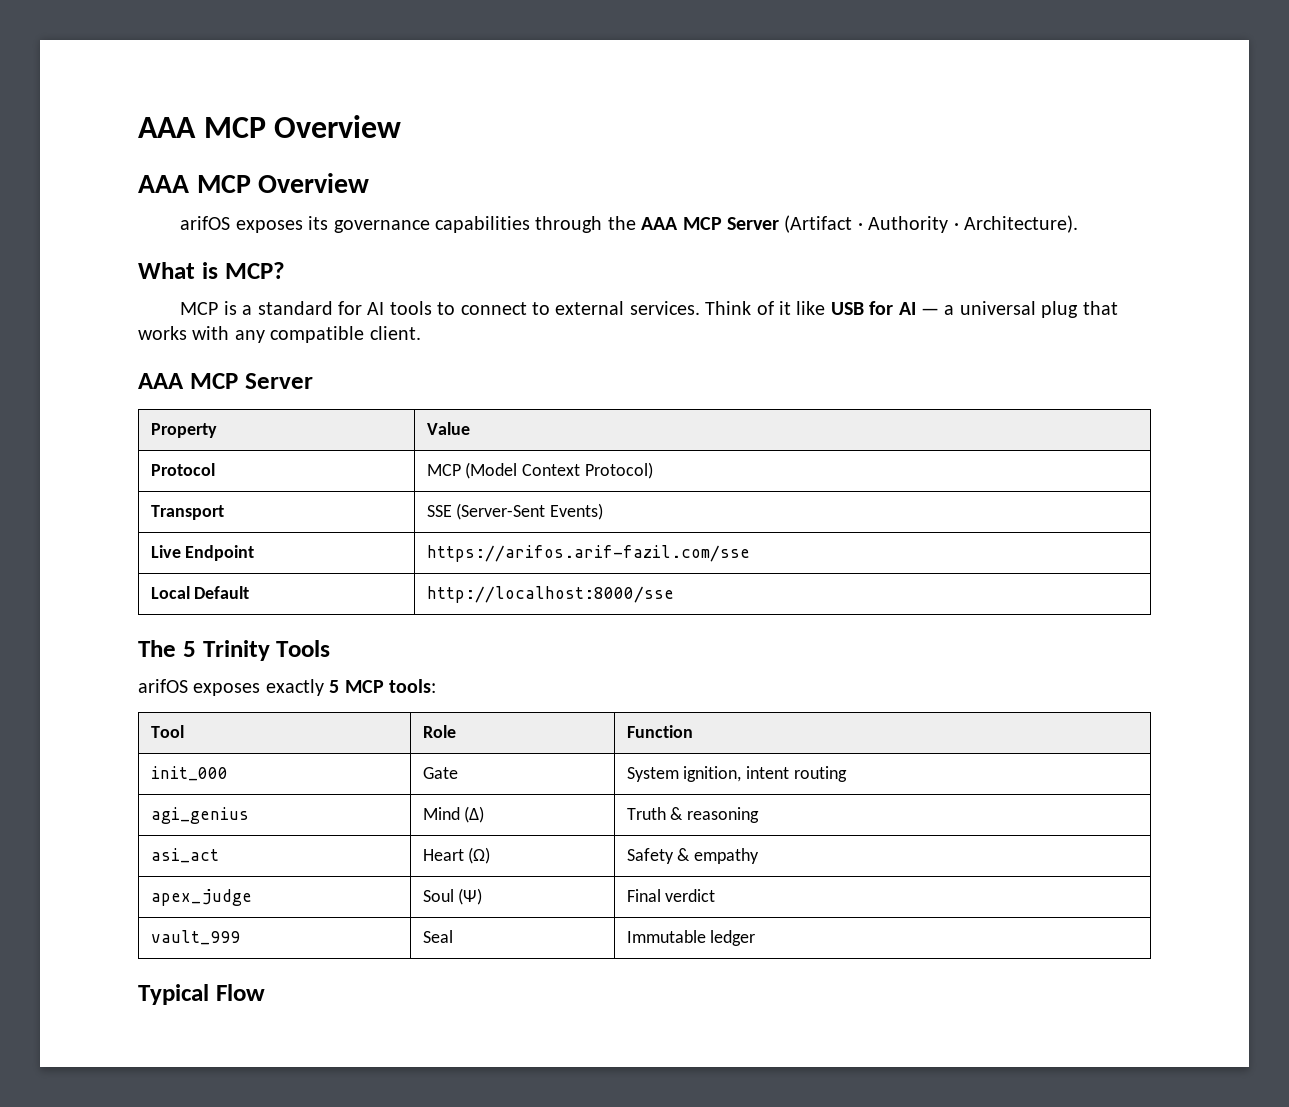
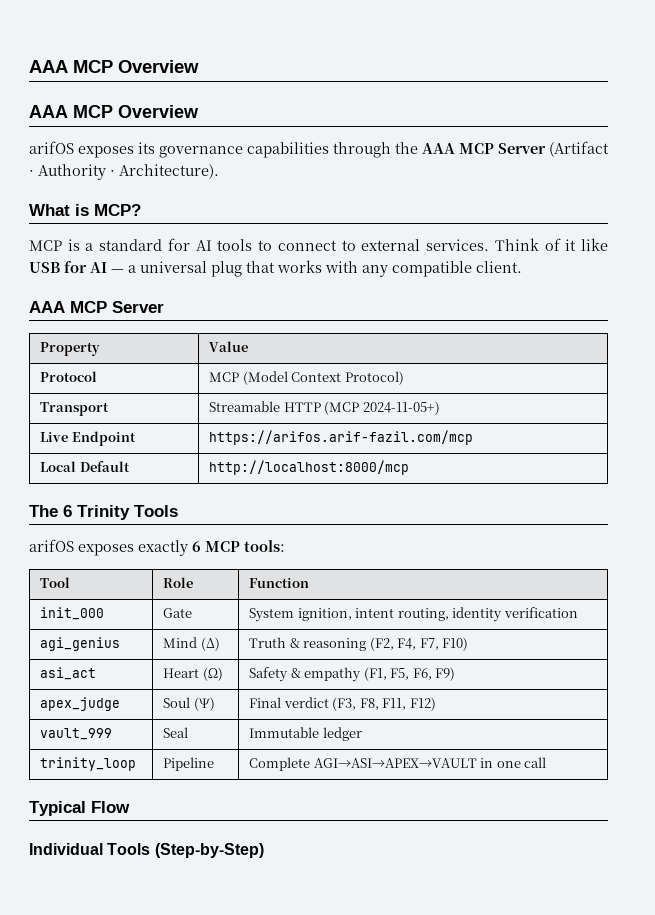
- Transport | SSE (Server-Sent Events)
+ Transport | Streamable HTTP (MCP 2024-11-05+)
- Live Endpoint | https://arifos.arif-fazil.com/sse
+ Live Endpoint | https://arifos.arif-fazil.com/mcp
- Local Default | http://localhost:8000/sse
+ Local Default | http://localhost:8000/mcp
- The 5 Trinity Tools
+ The 6 Trinity Tools
- arifOS exposes exactly 5 MCP tools:
+ arifOS exposes exactly 6 MCP tools:
- init_000 | Gate | System ignition, intent routing
+ init_000 | Gate | System ignition, intent routing, identity verification
- agi_genius | Mind (Δ) | Truth & reasoning
+ agi_genius | Mind (Δ) | Truth & reasoning (F2, F4, F7, F10)
- asi_act | Heart (Ω) | Safety & empathy
+ asi_act | Heart (Ω) | Safety & empathy (F1, F5, F6, F9)
- apex_judge | Soul (Ψ) | Final verdict
+ apex_judge | Soul (Ψ) | Final verdict (F3, F8, F11, F12)
+ trinity_loop | Pipeline | Complete AGI→ASI→APEX→VAULT in one call
+ Individual Tools (Step-by-Step)

